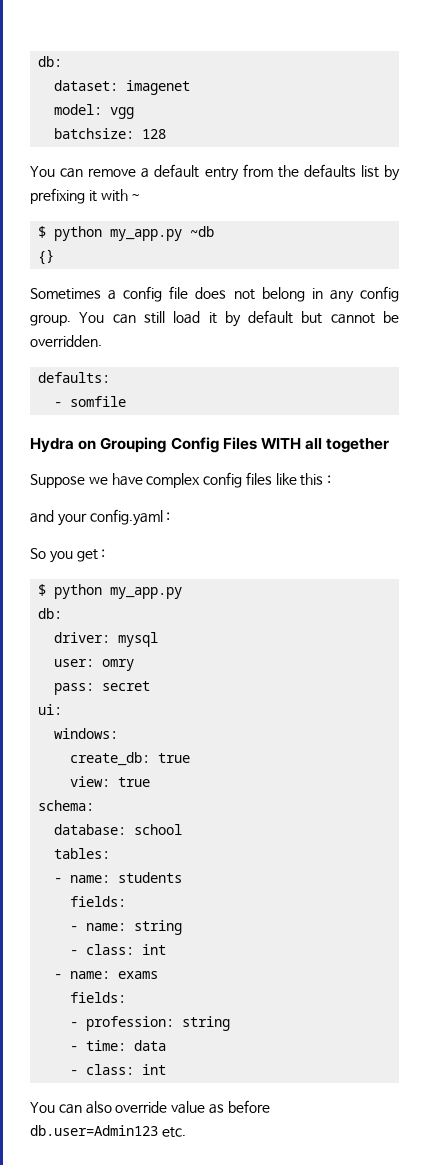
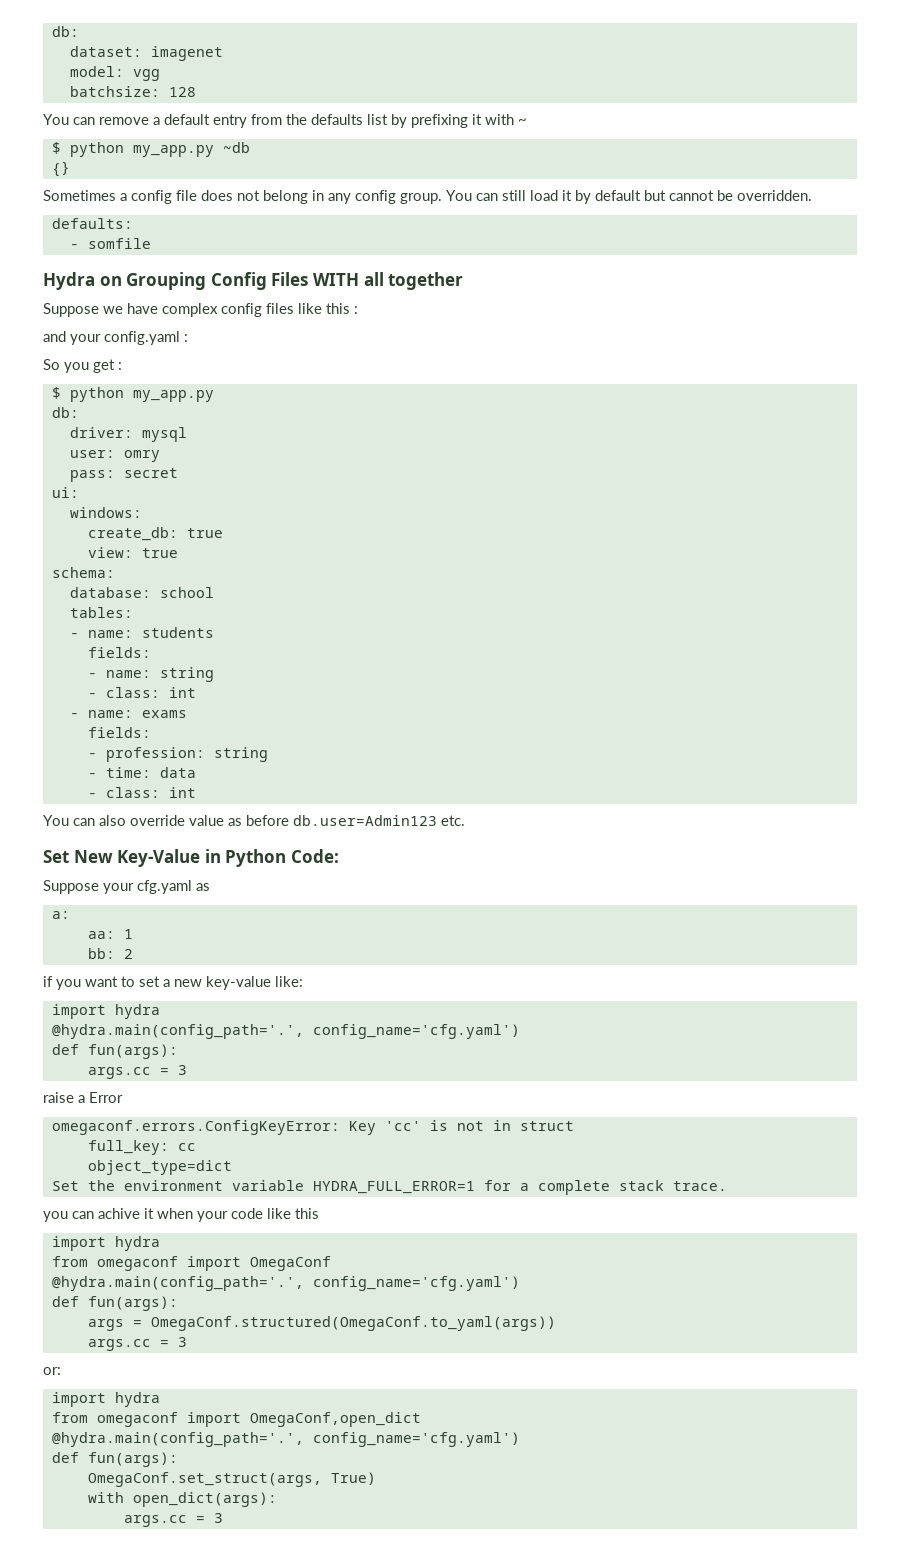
+ Set New Key-Value in Python Code:
+ Suppose your cfg.yaml as
+ a:
+ aa: 1
+ bb: 2
+ if you want to set a new key-value like:
+ import hydra
+ @hydra.main(config_path='.', config_name='cfg.yaml')
+ def fun(args):
+ args.cc = 3
+ raise a Error
+ omegaconf.errors.ConfigKeyError: Key 'cc' is not in struct
+ full_key: cc
+ object_type=dict
+ Set the environment variable HYDRA_FULL_ERROR=1 for a complete stack trace.
+ you can achive it when your code like this
+ import hydra
+ from omegaconf import OmegaConf
+ @hydra.main(config_path='.', config_name='cfg.yaml')
+ def fun(args):
+ args = OmegaConf.structured(OmegaConf.to_yaml(args))
+ args.cc = 3
+ or:
+ import hydra
+ from omegaconf import OmegaConf,open_dict
+ @hydra.main(config_path='.', config_name='cfg.yaml')
+ def fun(args):
+ OmegaConf.set_struct(args, True)
+ with open_dict(args):
+ args.cc = 3

